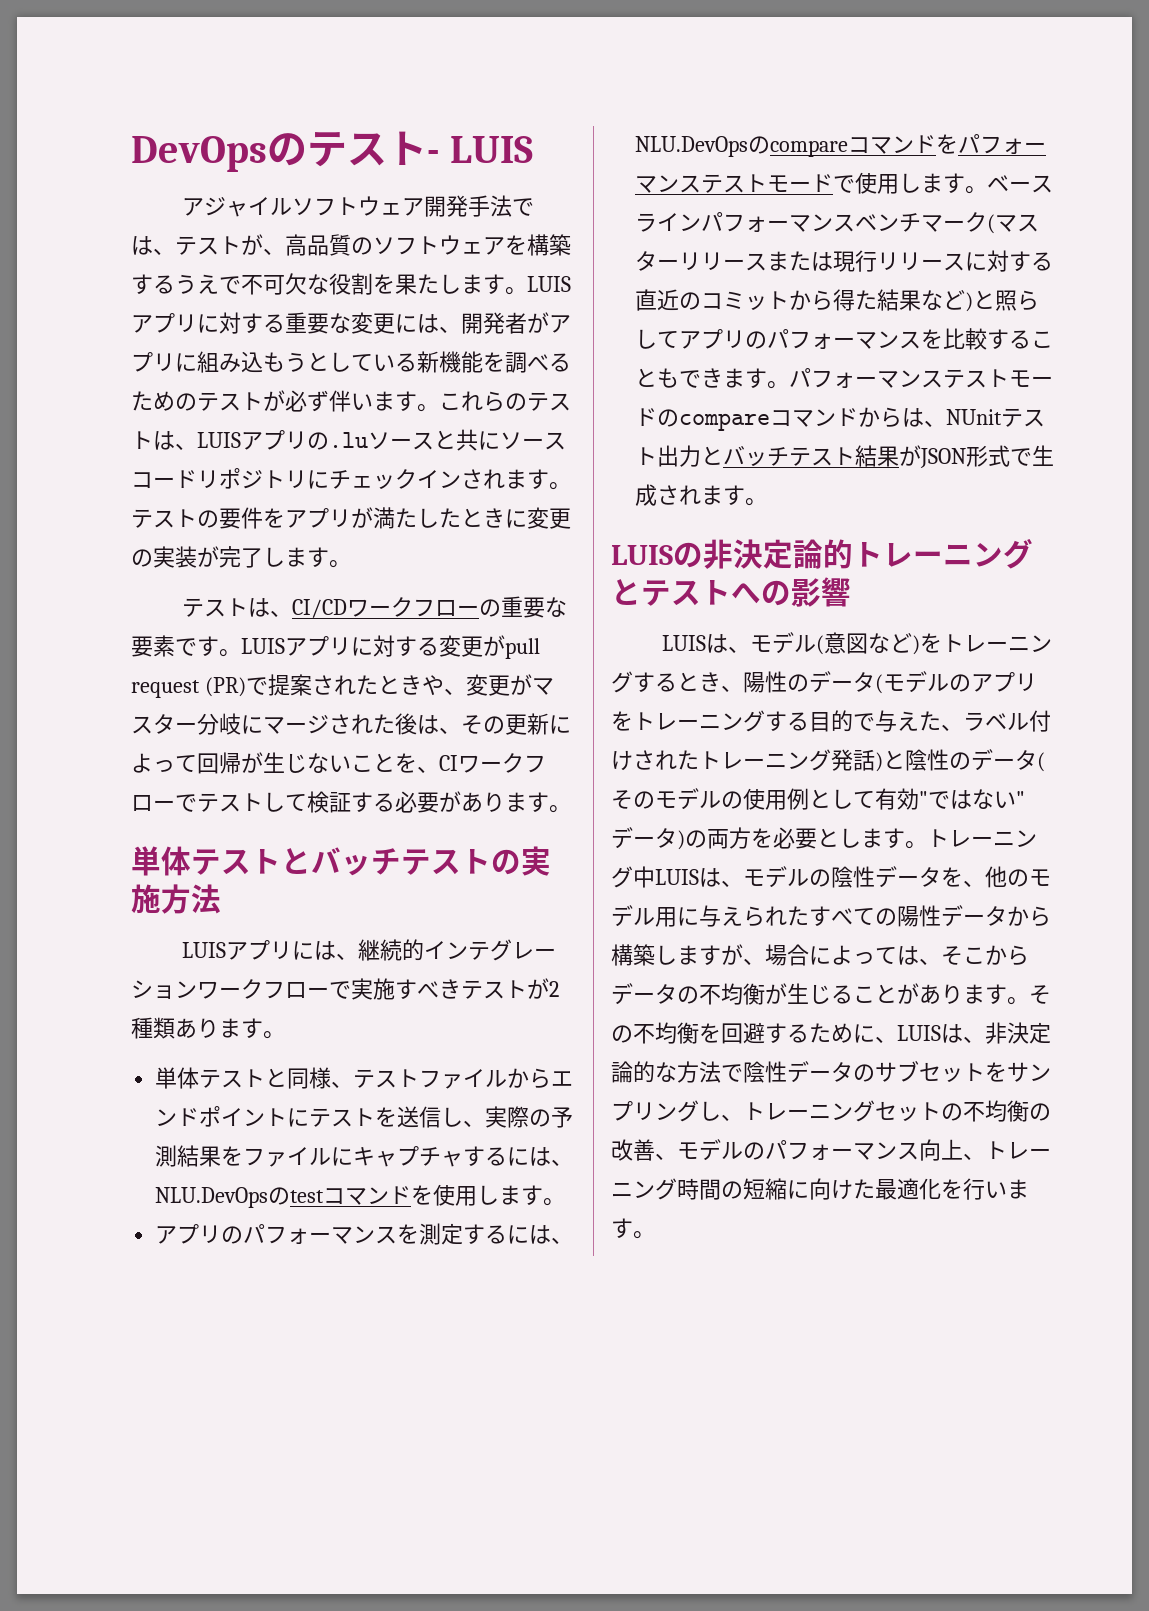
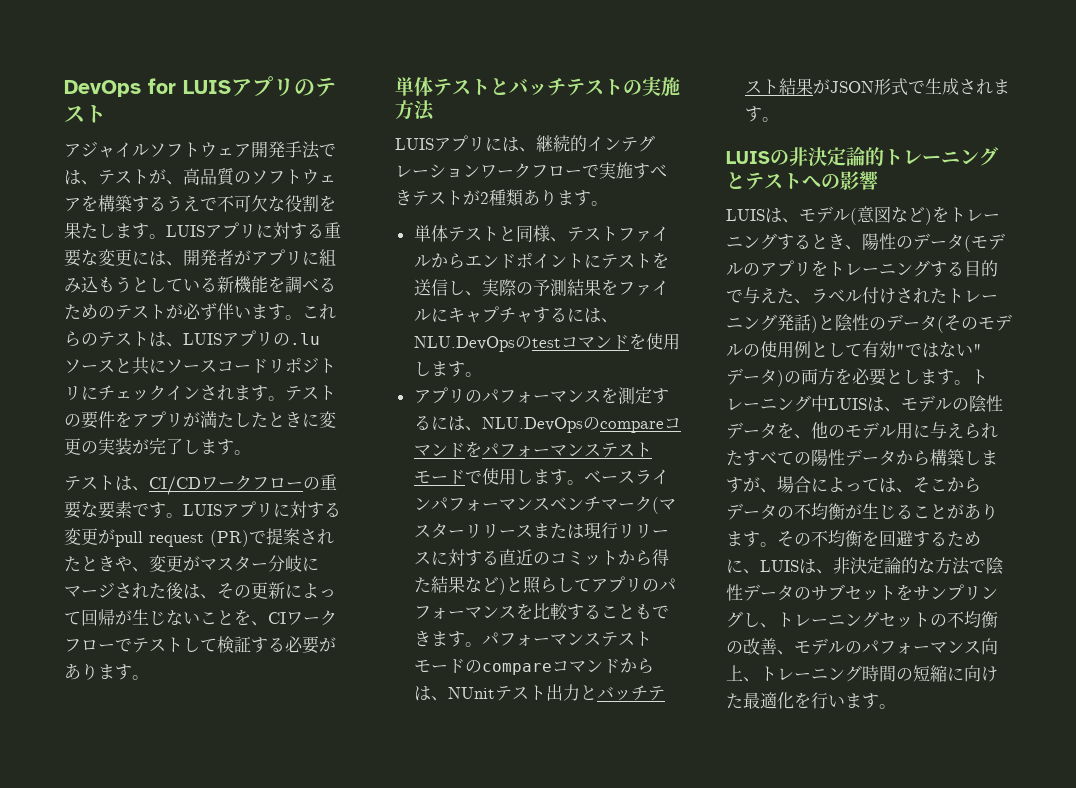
- DevOpsのテスト- LUIS
+ DevOps for LUISアプリのテスト

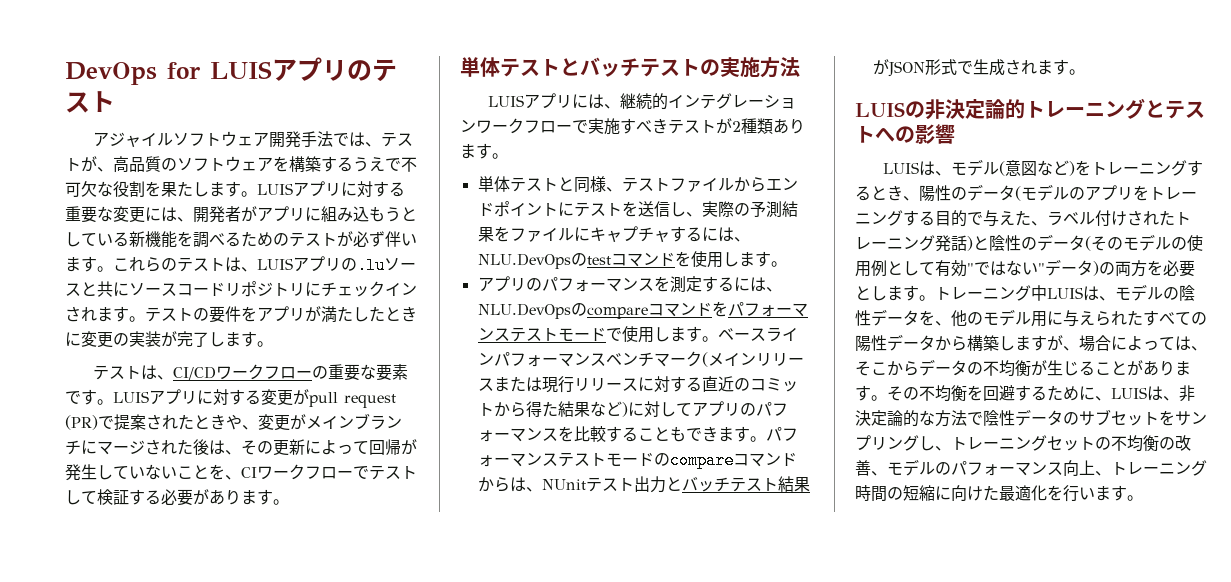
- LUISアプリに対する変更がpull request (PR)で提案されたときや、変更がマスター分岐にマージされた後は、その更新によって回帰が生じないことを、CIワークフローでテストして検証する必要があります。
+ LUISアプリに対する変更がpull request (PR)で提案されたときや、変更がメインブランチにマージされた後は、その更新によって回帰が発生していないことを、CIワークフローでテストして検証する必要があります。
- ベースラインパフォーマンスベンチマーク(マスターリリースまたは現行リリースに対する直近のコミットから得た結果など)と照らしてアプリのパフォーマンスを比較することもできます。
+ ベースラインパフォーマンスベンチマーク(メインリリースまたは現行リリースに対する直近のコミットから得た結果など)に対してアプリのパフォーマンスを比較することもできます。

